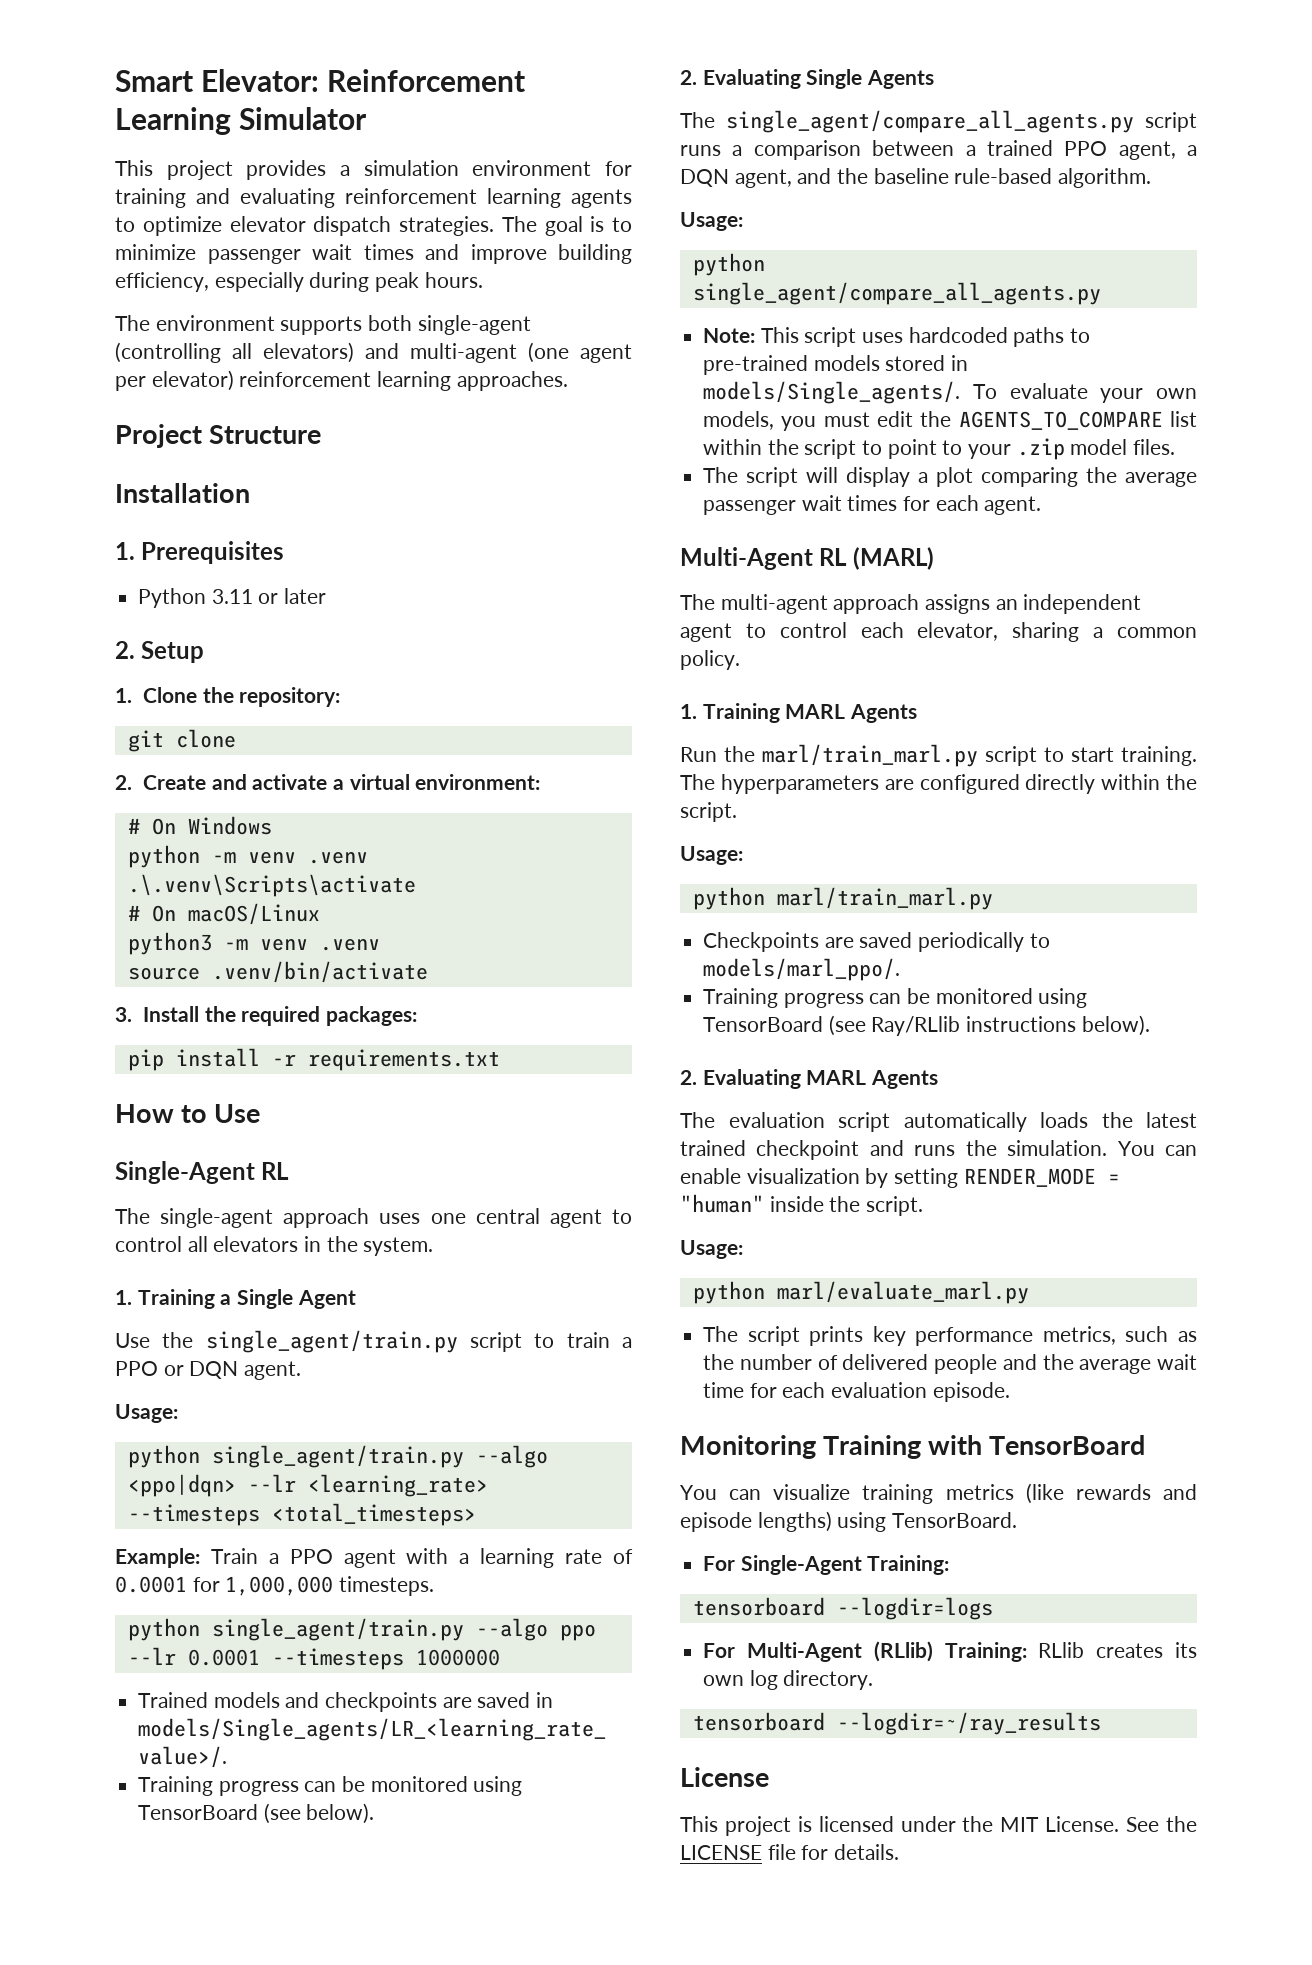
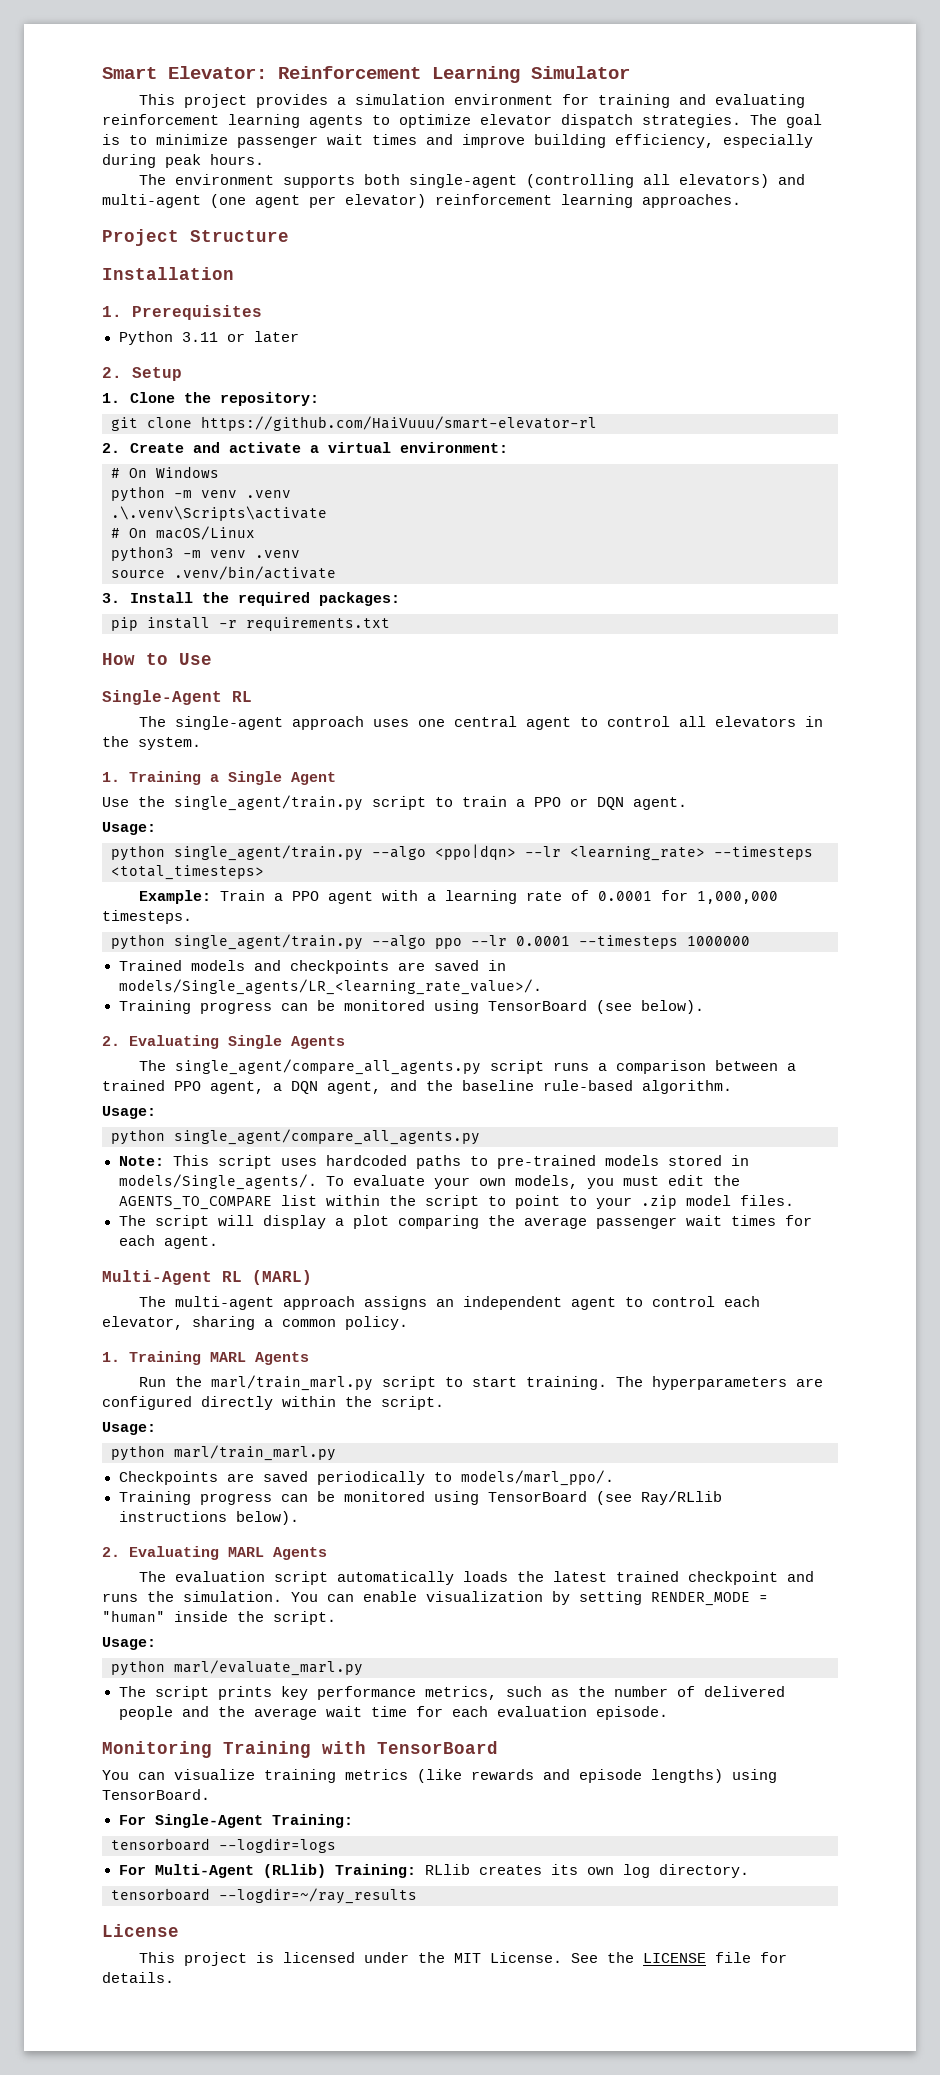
- git clone
+ git clone https://github.com/HaiVuuu/smart-elevator-rl

